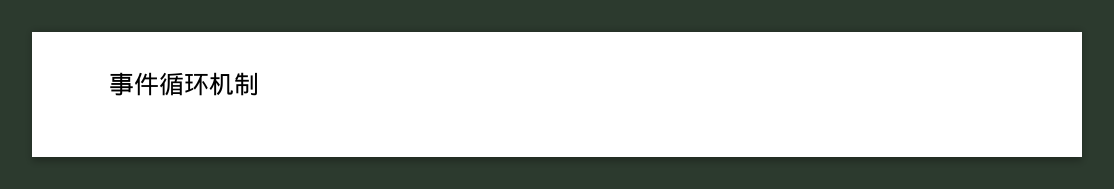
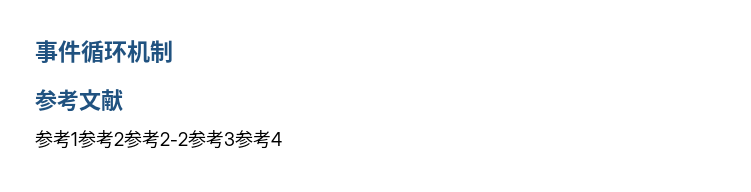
+ 参考文献
+ 参考1参考2参考2-2参考3参考4

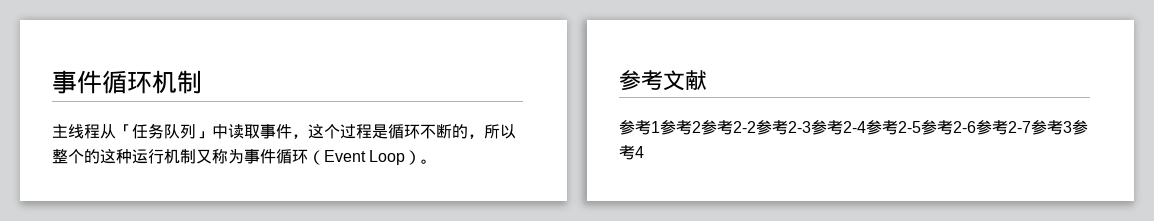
+ 主线程从「任务队列」中读取事件，这个过程是循环不断的，所以整个的这种运行机制又称为事件循环（Event Loop）。
- 参考1参考2参考2-2参考3参考4
+ 参考1参考2参考2-2参考2-3参考2-4参考2-5参考2-6参考2-7参考3参考4

